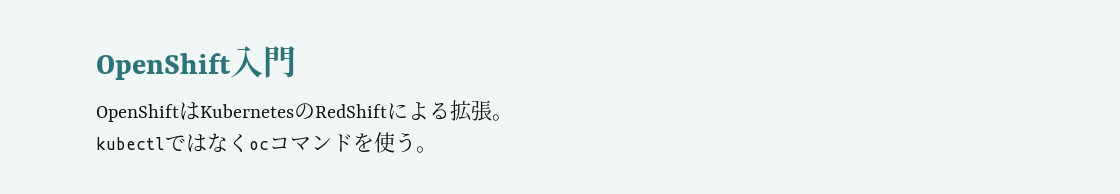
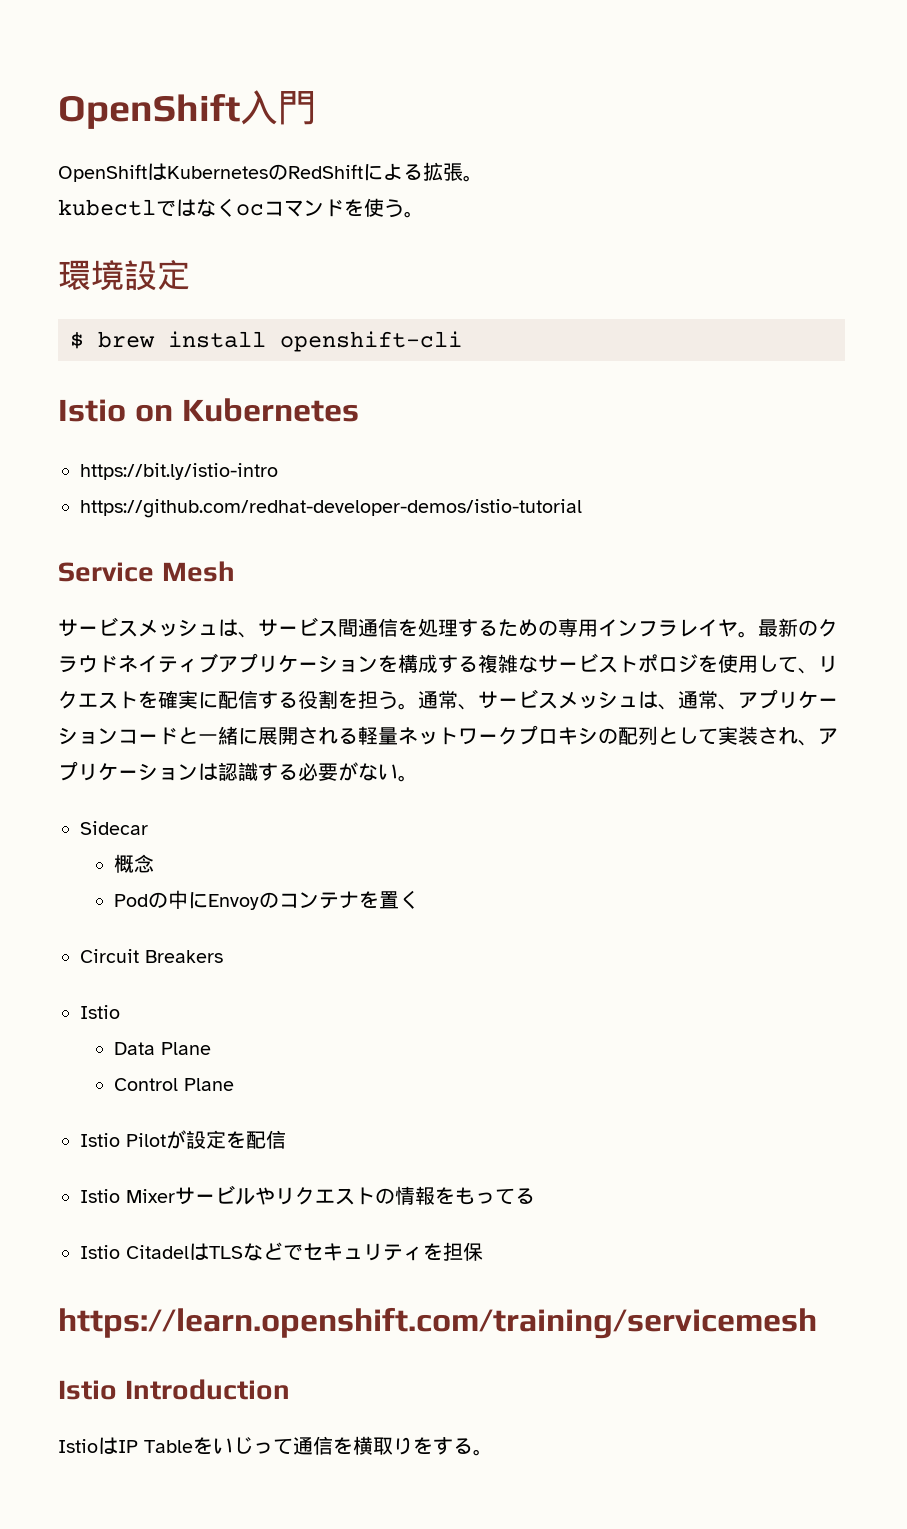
+ 環境設定
+ $ brew install openshift-cli
+ Istio on Kubernetes
+ https://bit.ly/istio-intro
+ https://github.com/redhat-developer-demos/istio-tutorial
+ Service Mesh
+ サービスメッシュは、サービス間通信を処理するための専用インフラレイヤ。最新のクラウドネイティブアプリケーションを構成する複雑なサービストポロジを使用して、リクエストを確実に配信する役割を担う。通常、サービスメッシュは、通常、アプリケーションコードと一緒に展開される軽量ネットワークプロキシの配列として実装され、アプリケーションは認識する必要がない。
+ Sidecar
+ 概念
+ Podの中にEnvoyのコンテナを置く
+ Circuit Breakers
+ Istio
+ Data Plane
+ Control Plane
+ Istio Pilotが設定を配信
+ Istio Mixerサービルやリクエストの情報をもってる
+ Istio CitadelはTLSなどでセキュリティを担保
+ https://learn.openshift.com/training/servicemesh
+ Istio Introduction
+ IstioはIP Tableをいじって通信を横取りをする。

